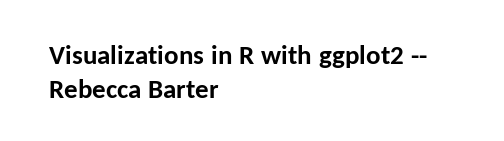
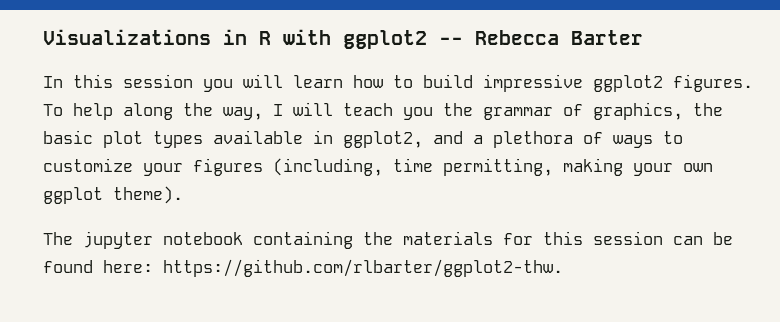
+ In this session you will learn how to build impressive ggplot2 figures. To help along the way, I will teach you the grammar of graphics, the basic plot types available in ggplot2, and a plethora of ways to customize your figures (including, time permitting, making your own ggplot theme).
+ The jupyter notebook containing the materials for this session can be found here: https://github.com/rlbarter/ggplot2-thw.

